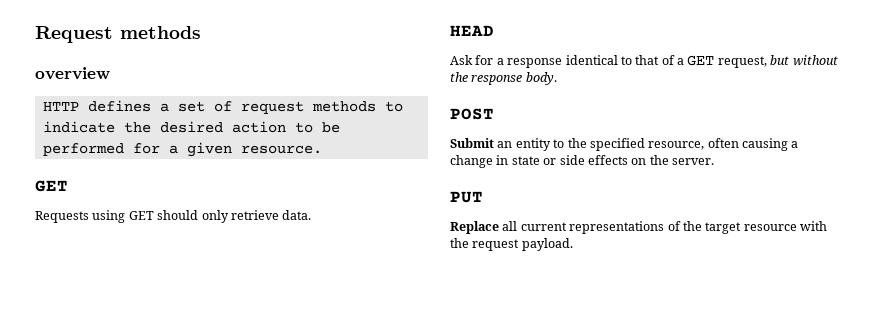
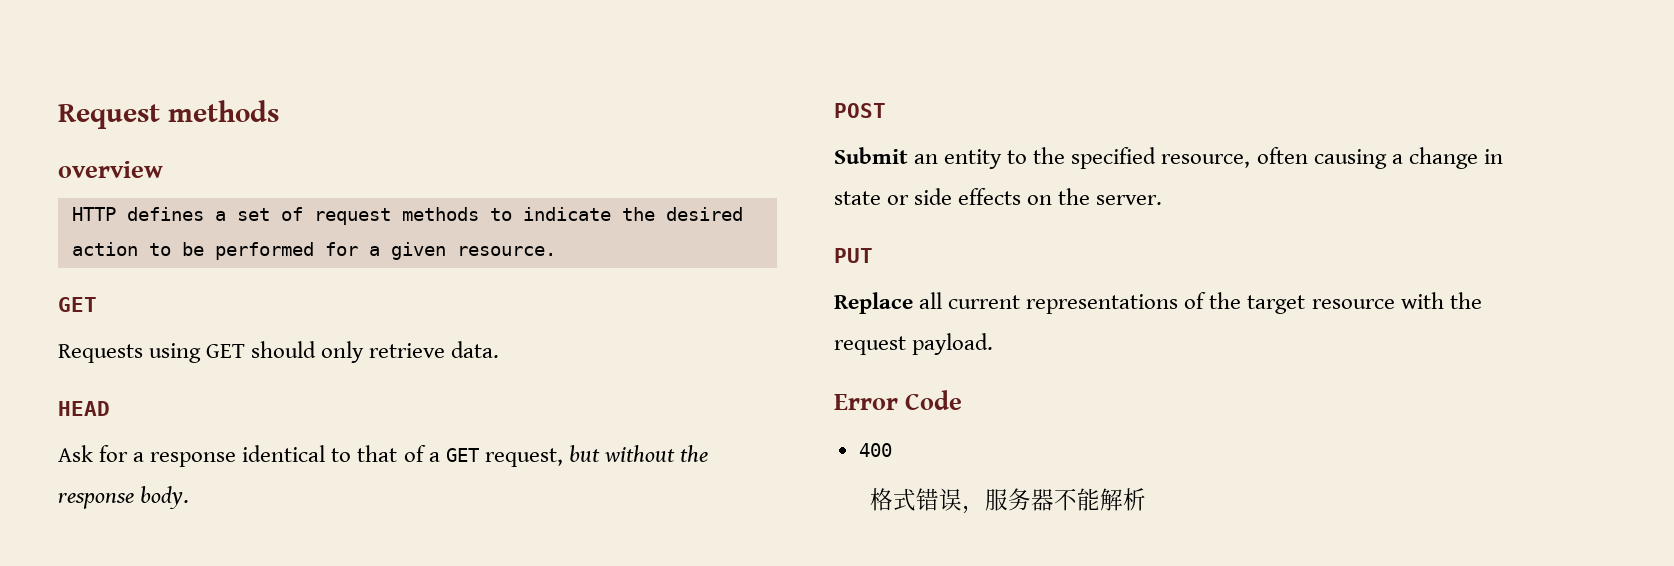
+ Error Code
+ 400
+ 格式错误，服务器不能解析

